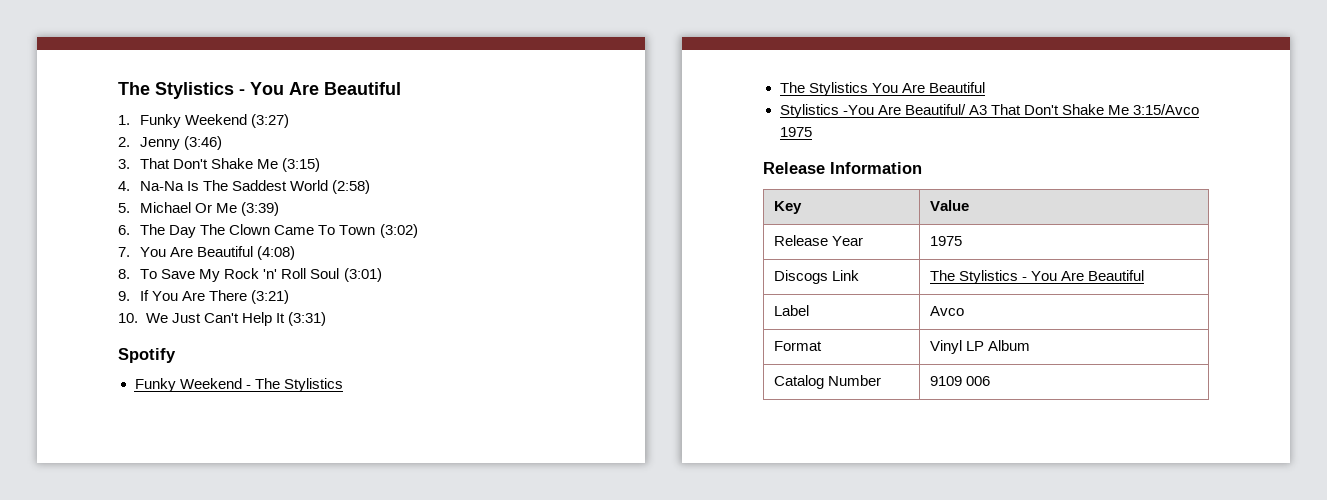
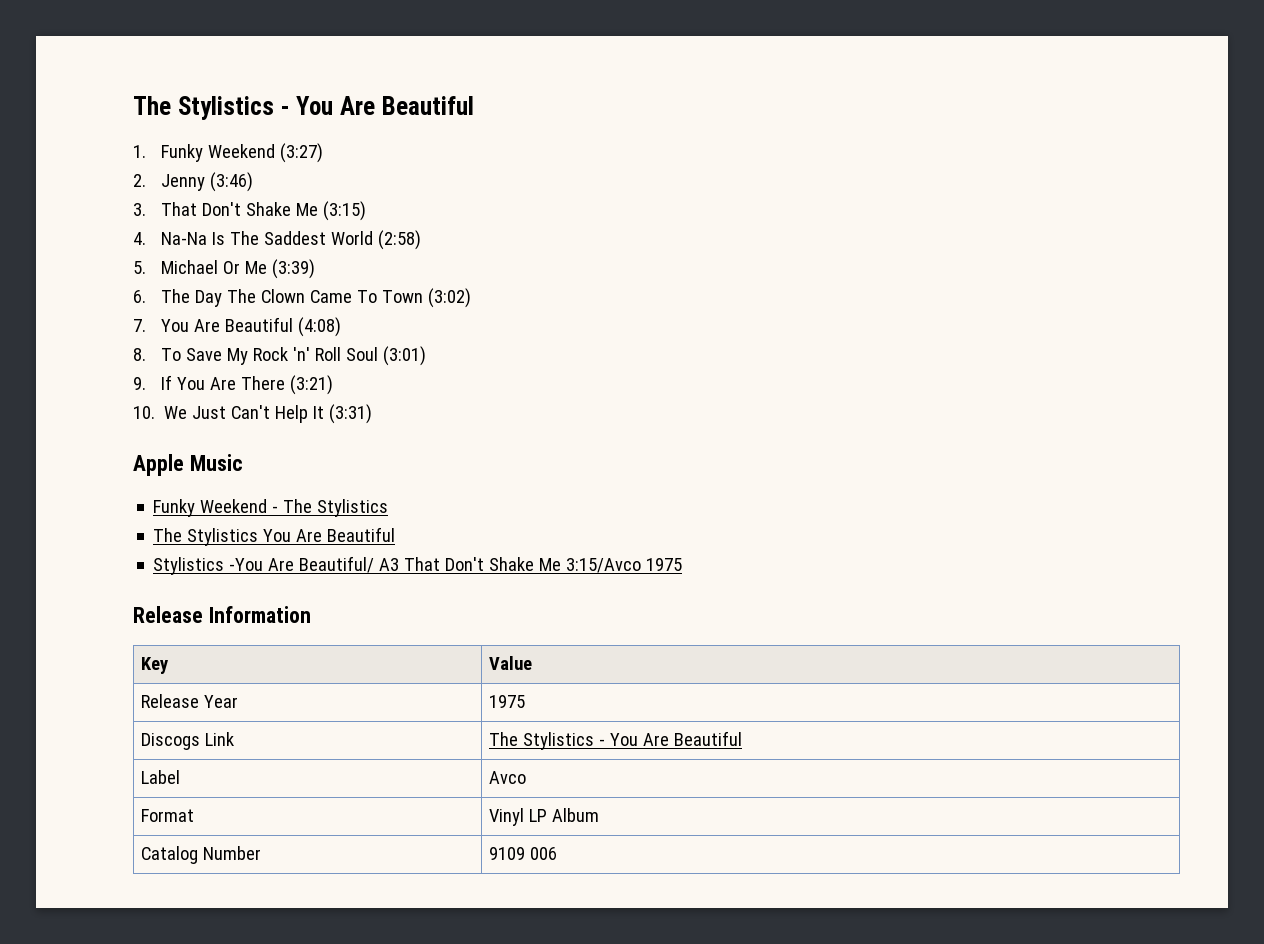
- Spotify
+ Apple Music

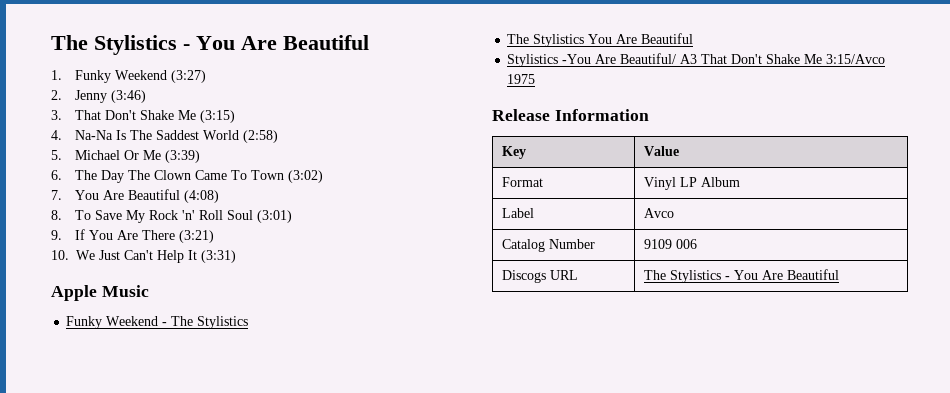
- Release Year | 1975
+ Format | Vinyl LP Album
+ Label | Avco
+ Catalog Number | 9109 006
- Discogs Link | The Stylistics - You Are Beautiful
- Label | Avco
- Format | Vinyl LP Album
- Catalog Number | 9109 006
+ Discogs URL | The Stylistics - You Are Beautiful

